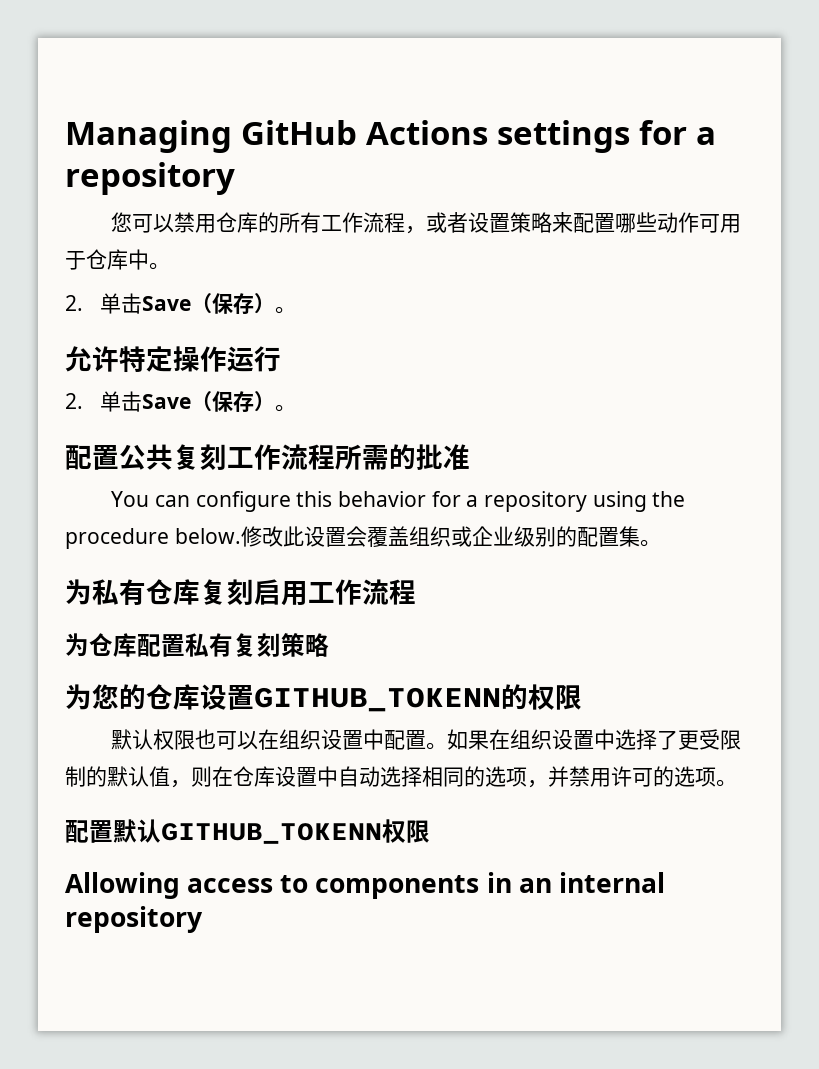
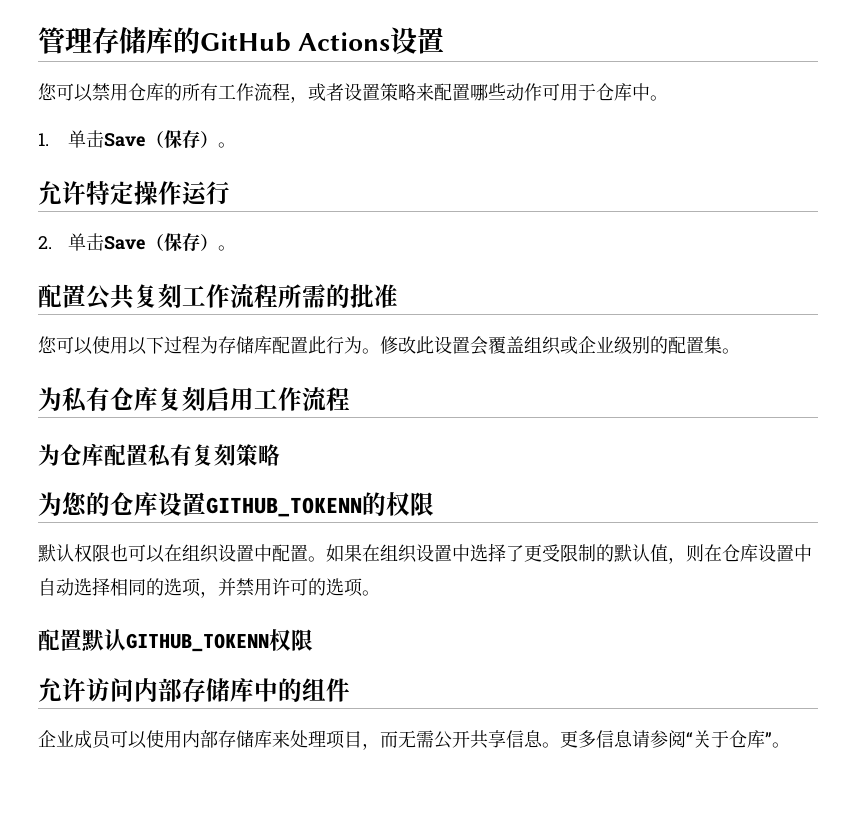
- Managing GitHub Actions settings for a repository
+ 管理存储库的GitHub Actions设置
  您可以禁用仓库的所有工作流程，或者设置策略来配置哪些动作可用于仓库中。
- 2.单击Save（保存）。
+ 1.单击Save（保存）。
- You can configure this behavior for a repository using the procedure below.
+ 您可以使用以下过程为存储库配置此行为。
- Allowing access to components in an internal repository
+ 允许访问内部存储库中的组件
+ 企业成员可以使用内部存储库来处理项目，而无需公开共享信息。更多信息请参阅“关于仓库”。

